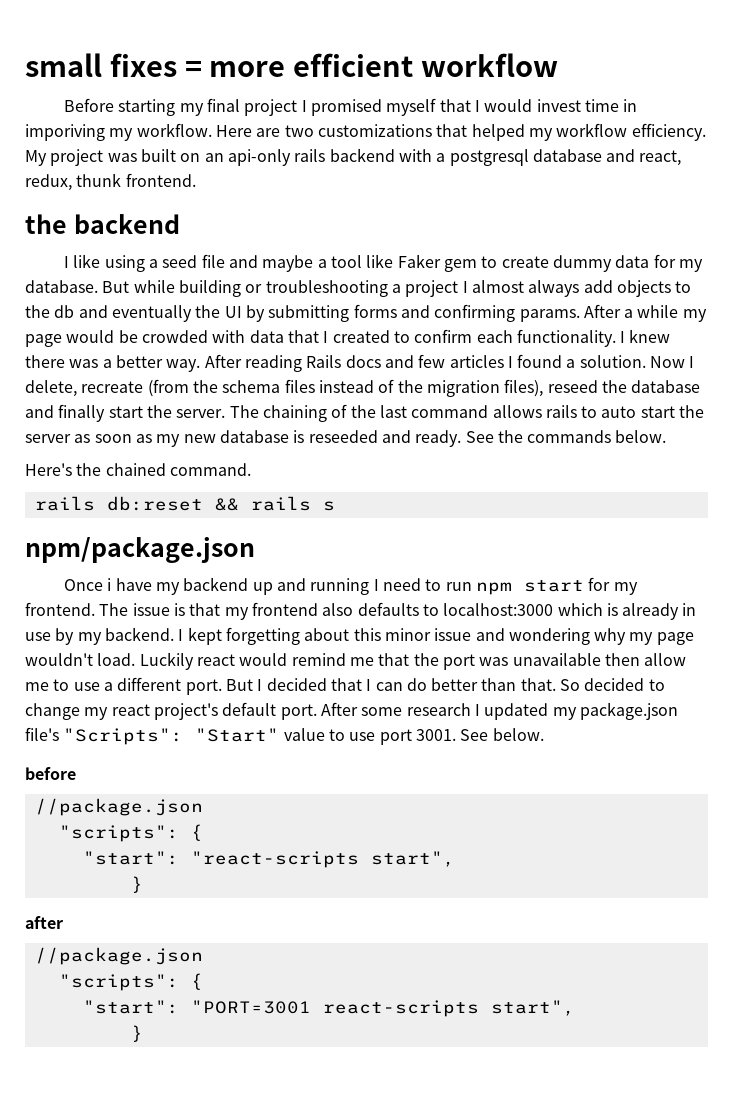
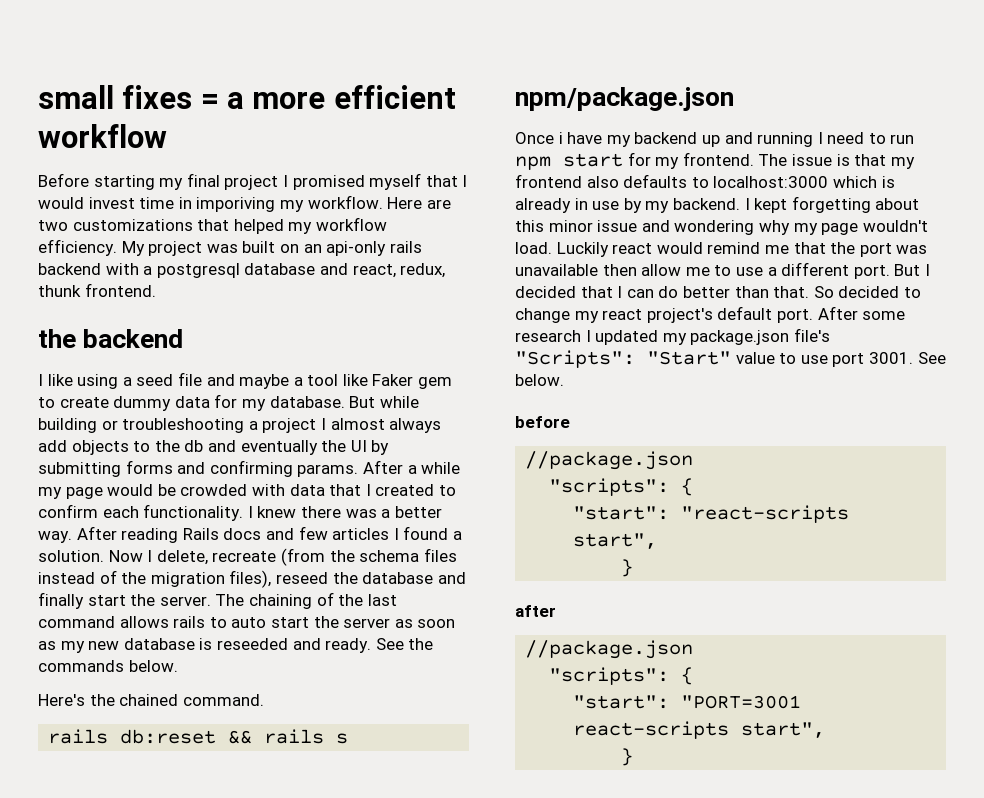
- small fixes = more efficient workflow
+ small fixes = a more efficient workflow

